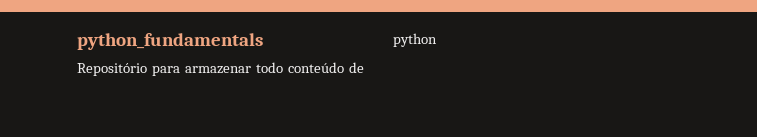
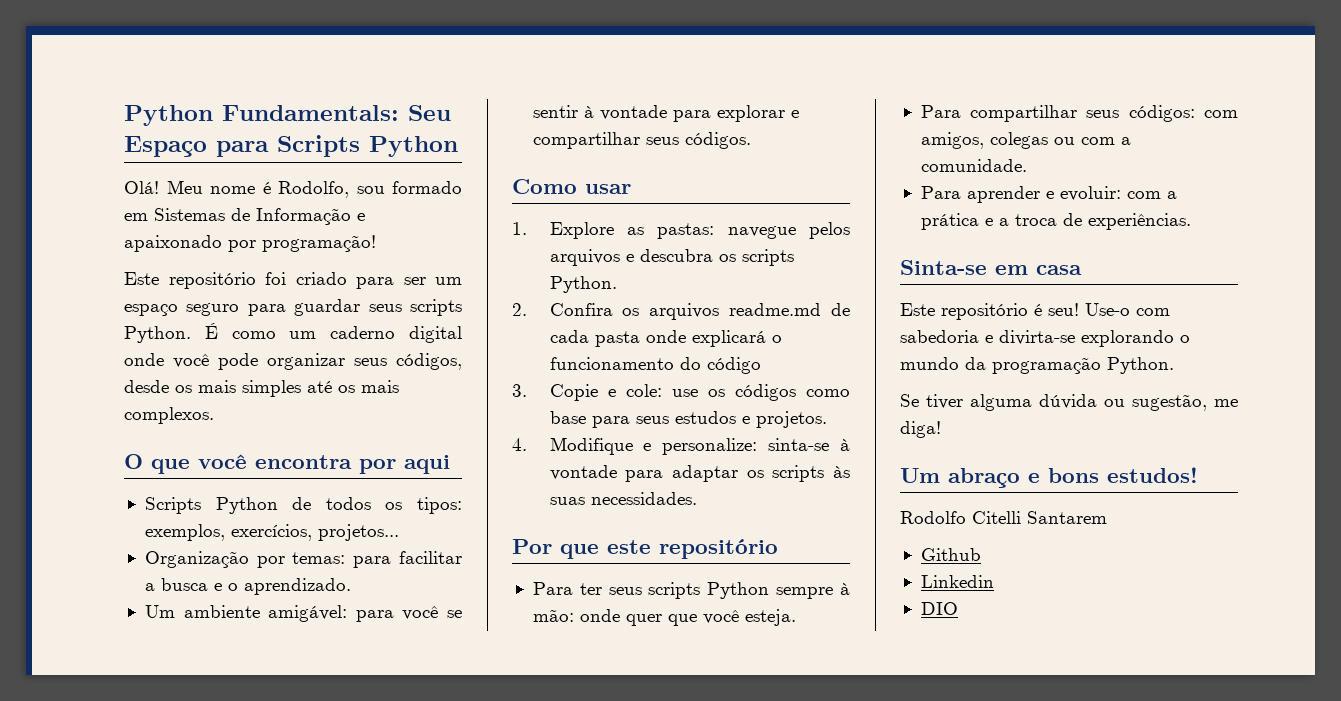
- python_fundamentals
- Repositório para armazenar todo conteúdo de python
+ Python Fundamentals: Seu Espaço para Scripts Python
+ Olá! Meu nome é Rodolfo, sou formado em Sistemas de Informação e apaixonado por programação!
+ Este repositório foi criado para ser um espaço seguro para guardar seus scripts Python. É como um caderno digital onde você pode organizar seus códigos, desde os mais simples até os mais complexos.
+ O que você encontra por aqui
+ Scripts Python de todos os tipos: exemplos, exercícios, projetos...
+ Organização por temas: para facilitar a busca e o aprendizado.
+ Um ambiente amigável: para você se sentir à vontade para explorar e compartilhar seus códigos.
+ Como usar
+ 1. Explore as pastas: navegue pelos arquivos e descubra os scripts Python.
+ 2. Confira os arquivos readme.md de cada pasta onde explicará o funcionamento do código
+ 3. Copie e cole: use os códigos como base para seus estudos e projetos.
+ 4. Modifique e personalize: sinta-se à vontade para adaptar os scripts às suas necessidades.
+ Por que este repositório
+ Para ter seus scripts Python sempre à mão: onde quer que você esteja.
+ Para compartilhar seus códigos: com amigos, colegas ou com a comunidade.
+ Para aprender e evoluir: com a prática e a troca de experiências.
+ Sinta-se em casa
+ Este repositório é seu! Use-o com sabedoria e divirta-se explorando o mundo da programação Python.
+ Se tiver alguma dúvida ou sugestão, me diga!
+ Um abraço e bons estudos!
+ Rodolfo Citelli Santarem
+ Github
+ Linkedin
+ DIO

